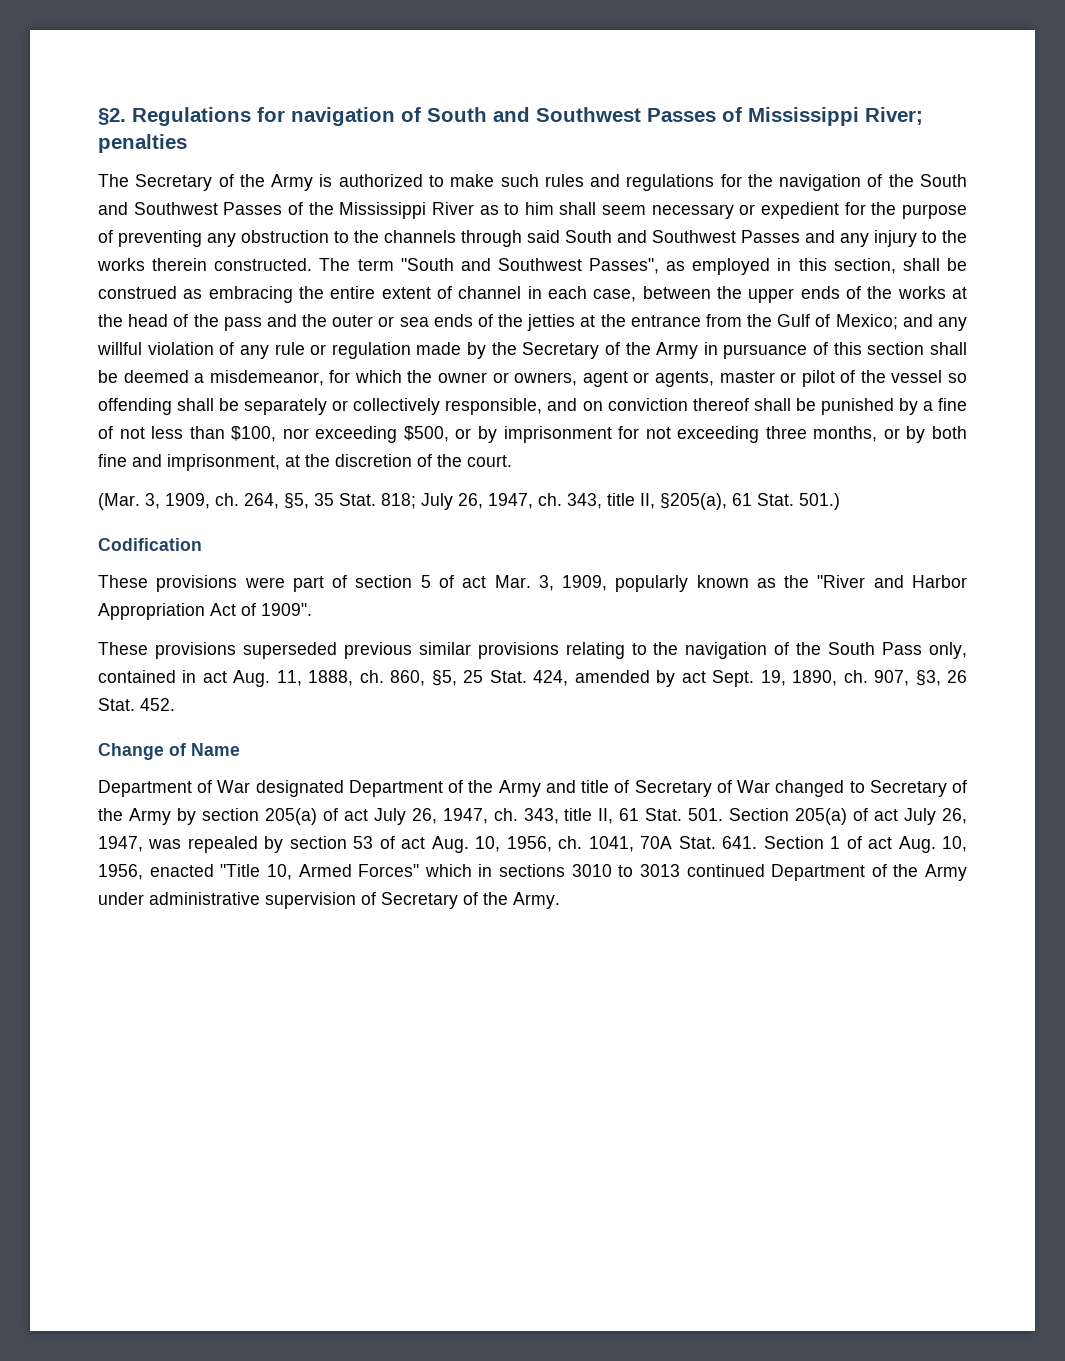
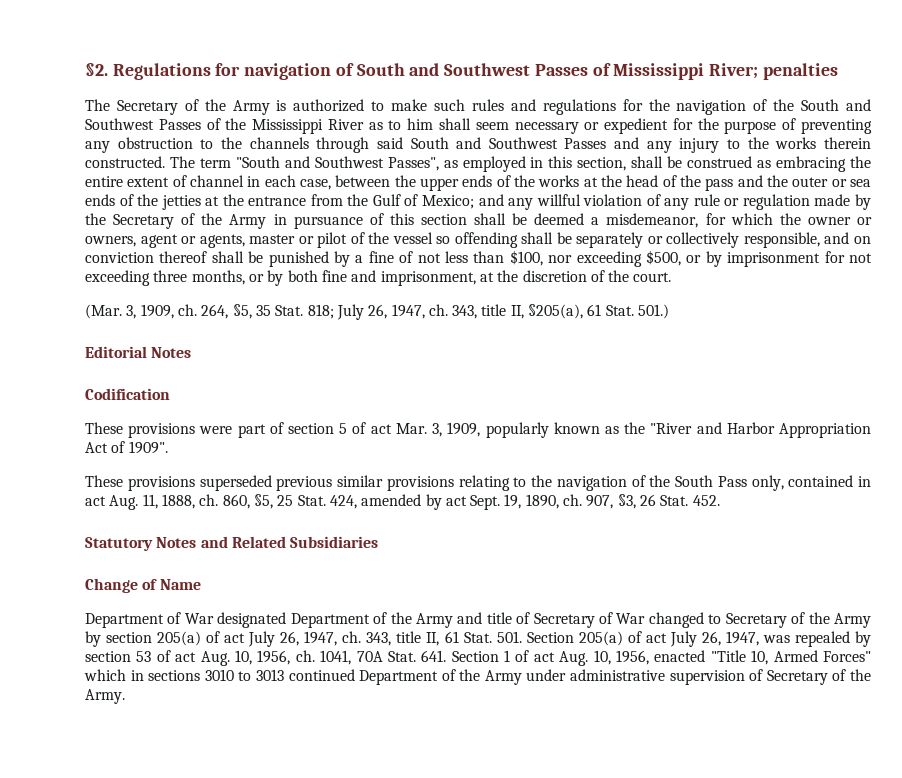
+ Editorial Notes
+ Statutory Notes and Related Subsidiaries

